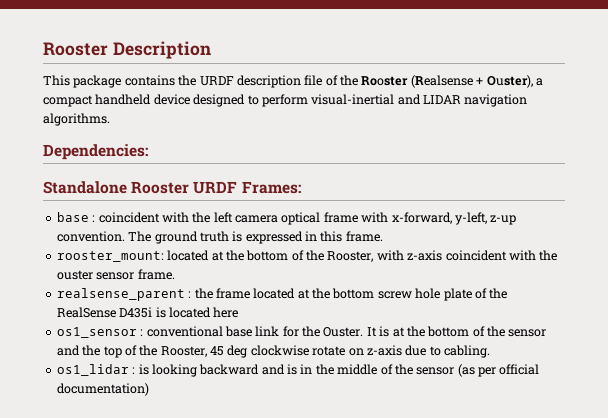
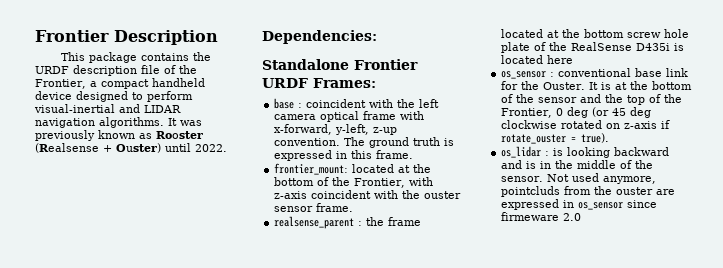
- Rooster Description
+ Frontier Description
- This package contains the URDF description file of the Rooster (Realsense + Ouster), a compact handheld device designed to perform visual-inertial and LIDAR navigation algorithms.
+ This package contains the URDF description file of the Frontier, a compact handheld device designed to perform visual-inertial and LIDAR navigation algorithms. It was previously known as Rooster (Realsense + Ouster) until 2022.
- Standalone Rooster URDF Frames:
+ Standalone Frontier URDF Frames:
- rooster_mount: located at the bottom of the Rooster, with z-axis coincident with the ouster sensor frame.
+ frontier_mount: located at the bottom of the Frontier, with z-axis coincident with the ouster sensor frame.
- os1_sensor : conventional base link for the Ouster.
+ os_sensor : conventional base link for the Ouster.
- It is at the bottom of the sensor and the top of the Rooster, 45 deg clockwise rotate on z-axis due to cabling.
- os1_lidar : is looking backward and is in the middle of the sensor (as per official documentation)
+ It is at the bottom of the sensor and the top of the Frontier, 0 deg (or 45 deg clockwise rotated on z-axis if rotate_ouster = true).
+ os_lidar : is looking backward and is in the middle of the sensor. Not used anymore, pointcluds from the ouster are expressed in os_sensor since firmeware 2.0

